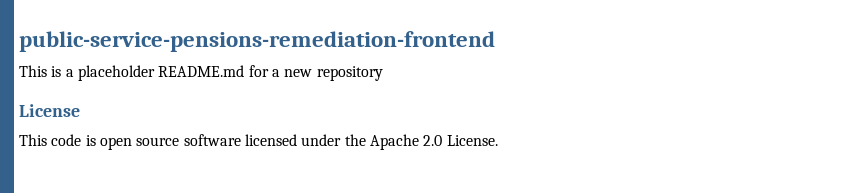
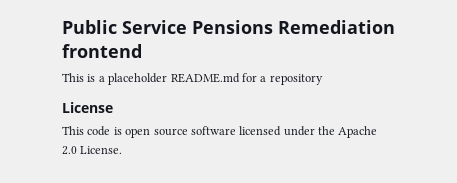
- public-service-pensions-remediation-frontend
+ Public Service Pensions Remediation frontend
- This is a placeholder README.md for a new repository
+ This is a placeholder README.md for a repository

